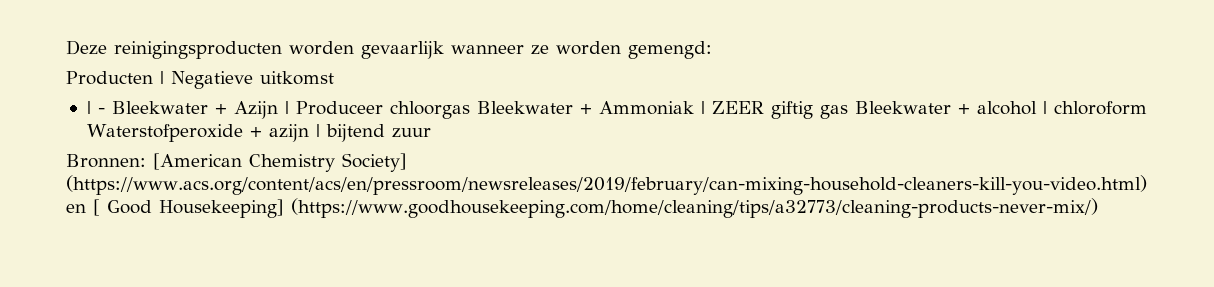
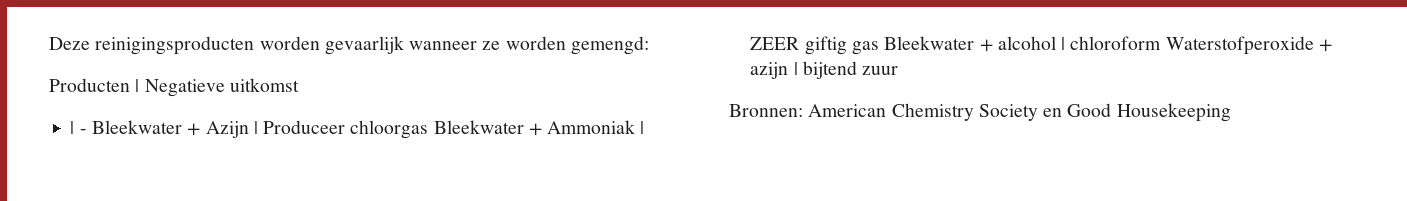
- Bronnen: [American Chemistry Society] (https://www.acs.org/content/acs/en/pressroom/newsreleases/2019/february/can-mixing-household-cleaners-kill-you-video.html) en [ Good Housekeeping] (https://www.goodhousekeeping.com/home/cleaning/tips/a32773/cleaning-products-never-mix/)
+ Bronnen: American Chemistry Society en Good Housekeeping

